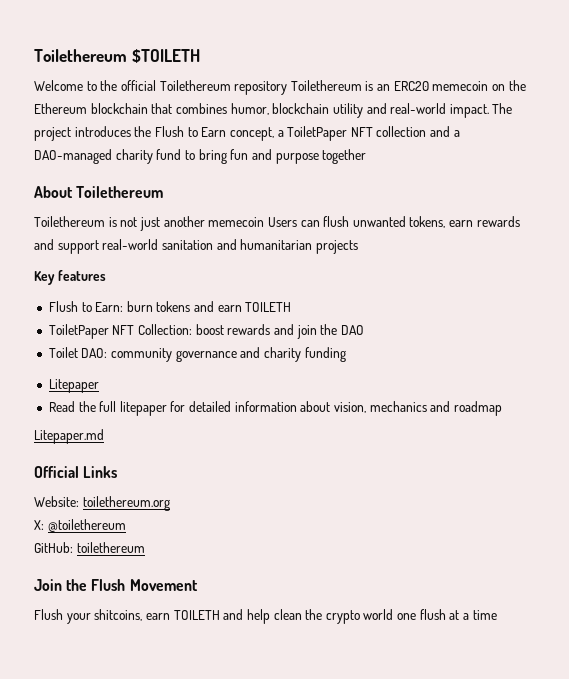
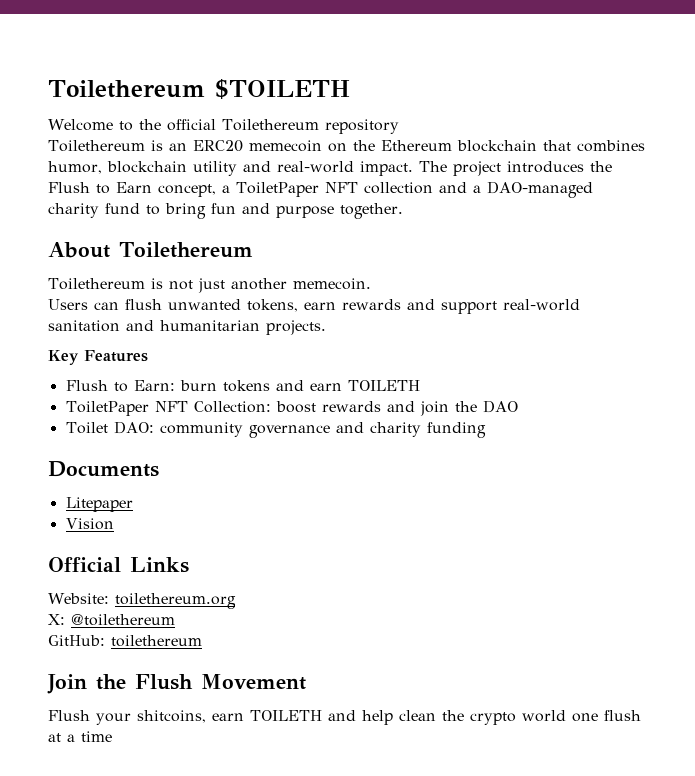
- Welcome to the official Toilethereum repository Toilethereum is an ERC20 memecoin on the Ethereum blockchain that combines humor, blockchain utility and real-world impact.
+ Welcome to the official Toilethereum repository
+ Toilethereum is an ERC20 memecoin on the Ethereum blockchain that combines humor, blockchain utility and real-world impact.
- The project introduces the Flush to Earn concept, a ToiletPaper NFT collection and a DAO-managed charity fund to bring fun and purpose together
+ The project introduces the Flush to Earn concept, a ToiletPaper NFT collection and a DAO-managed charity fund to bring fun and purpose together.
- Toilethereum is not just another memecoin Users can flush unwanted tokens, earn rewards and support real-world sanitation and humanitarian projects
+ Toilethereum is not just another memecoin.
+ Users can flush unwanted tokens, earn rewards and support real-world sanitation and humanitarian projects.
- Key features
+ Key Features
+ Documents
- Read the full litepaper for detailed information about vision, mechanics and roadmap
- Litepaper.md
+ Vision

